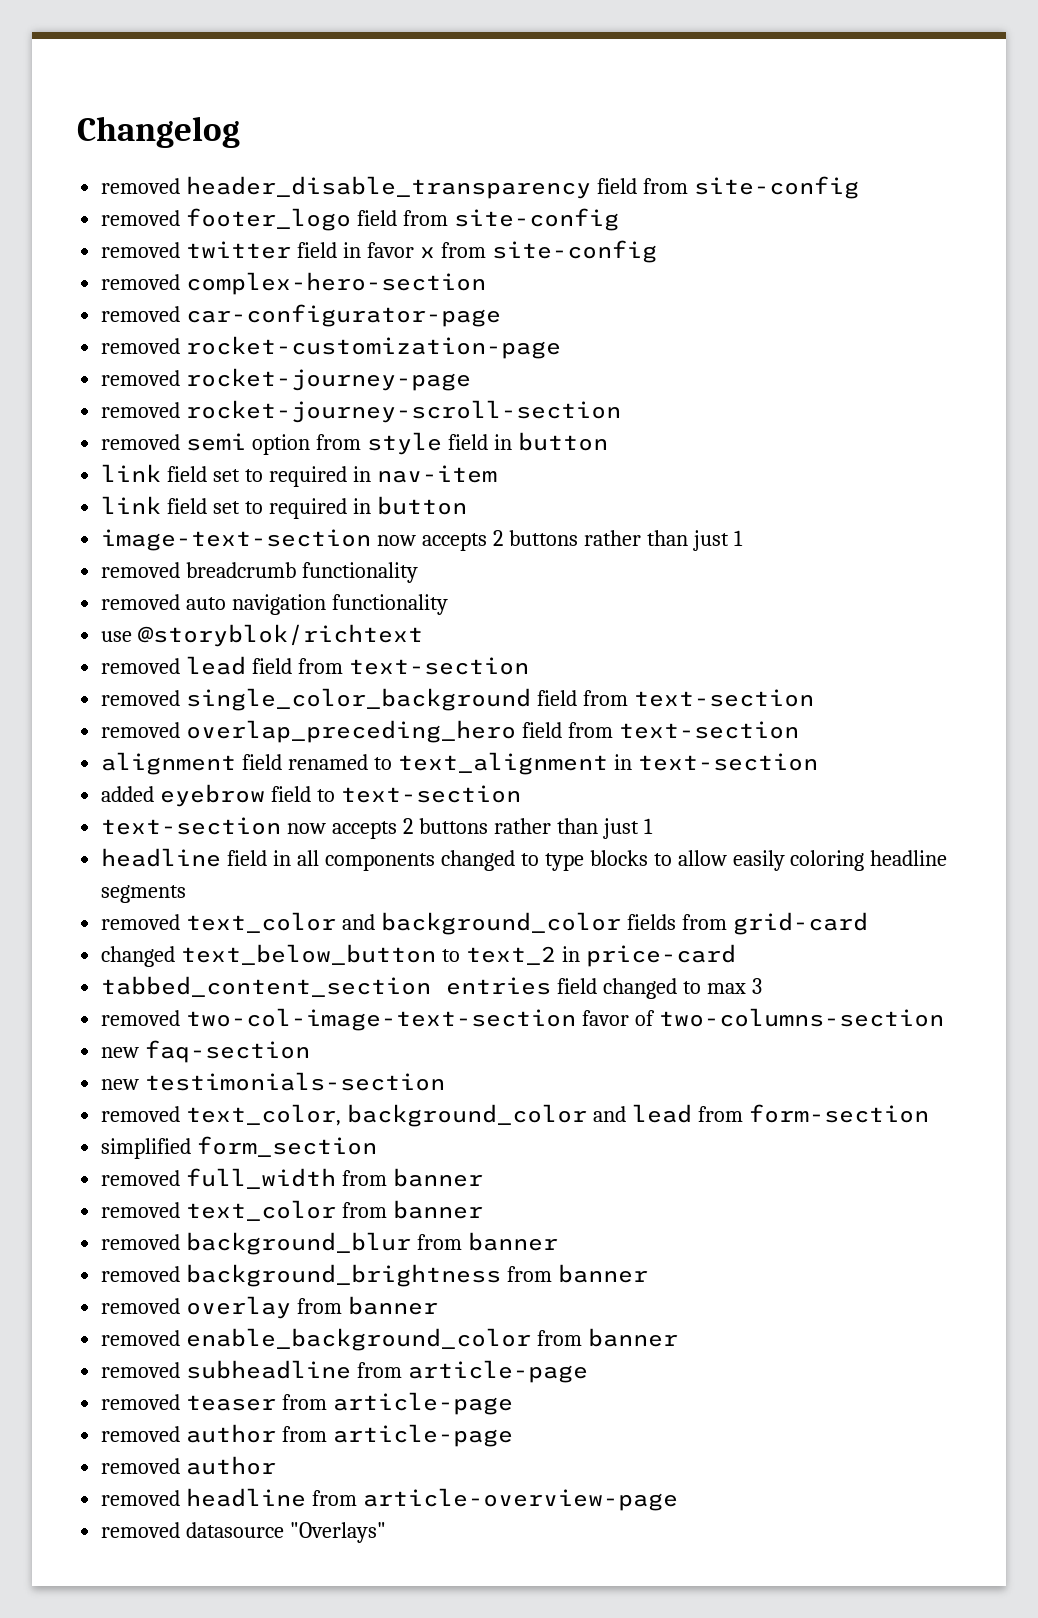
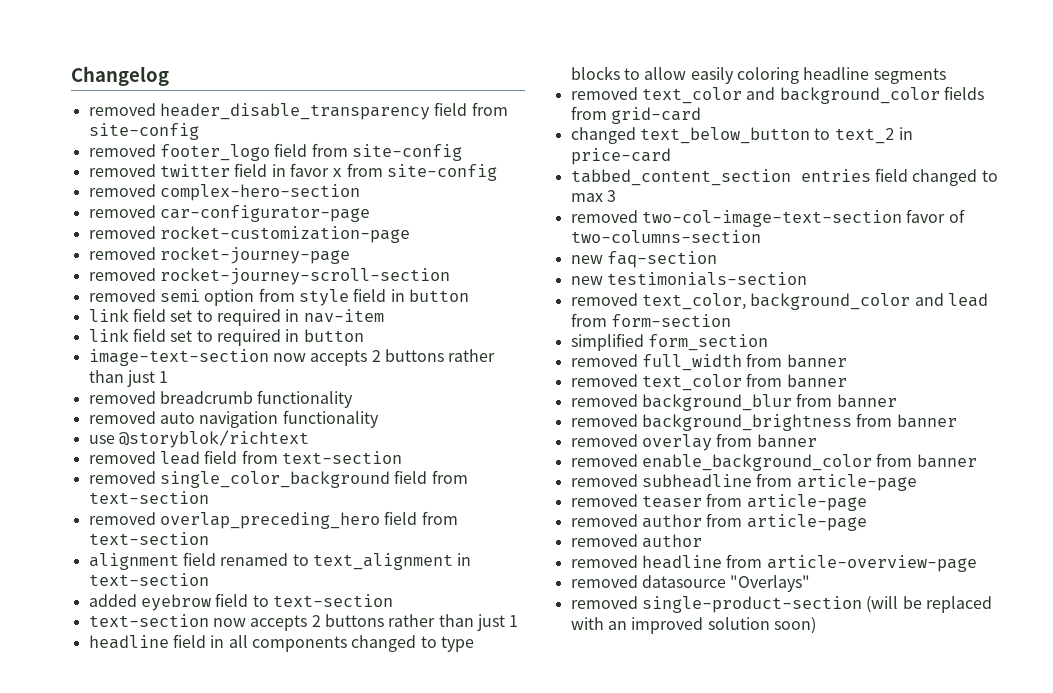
+ removed single-product-section (will be replaced with an improved solution soon)

